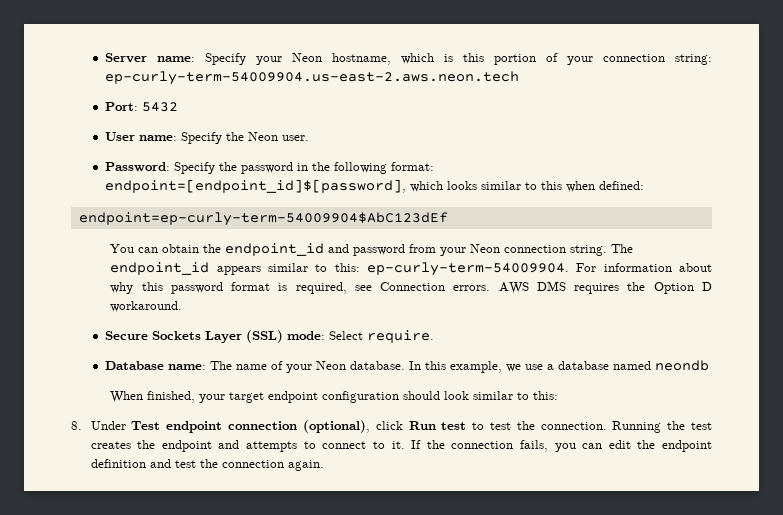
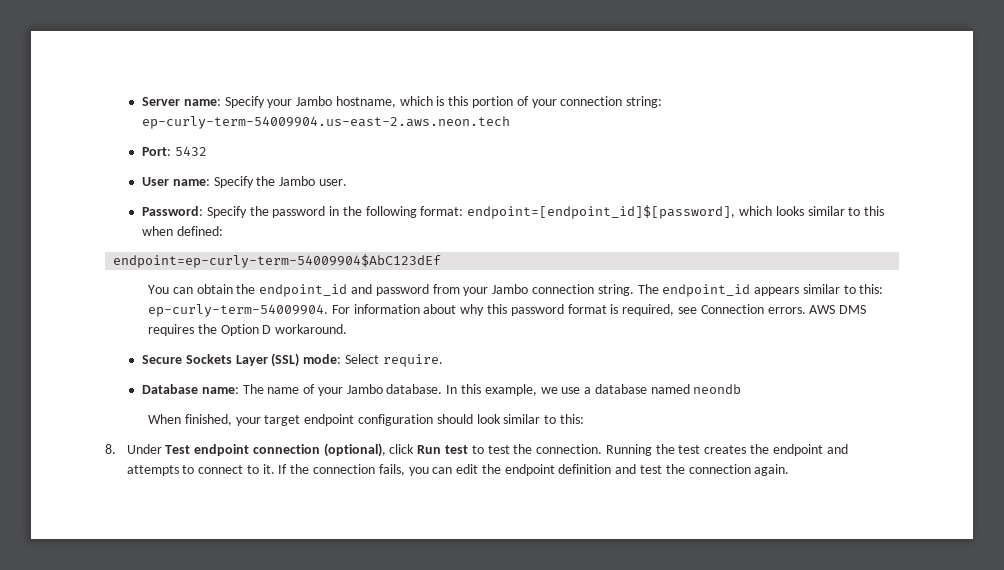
- Server name: Specify your Neon hostname, which is this portion of your connection string: ep-curly-term-54009904.us-east-2.aws.neon.tech
+ Server name: Specify your Jambo hostname, which is this portion of your connection string: ep-curly-term-54009904.us-east-2.aws.neon.tech
- User name: Specify the Neon user.
+ User name: Specify the Jambo user.
- You can obtain the endpoint_id and password from your Neon connection string.
+ You can obtain the endpoint_id and password from your Jambo connection string.
- Database name: The name of your Neon database.
+ Database name: The name of your Jambo database.

